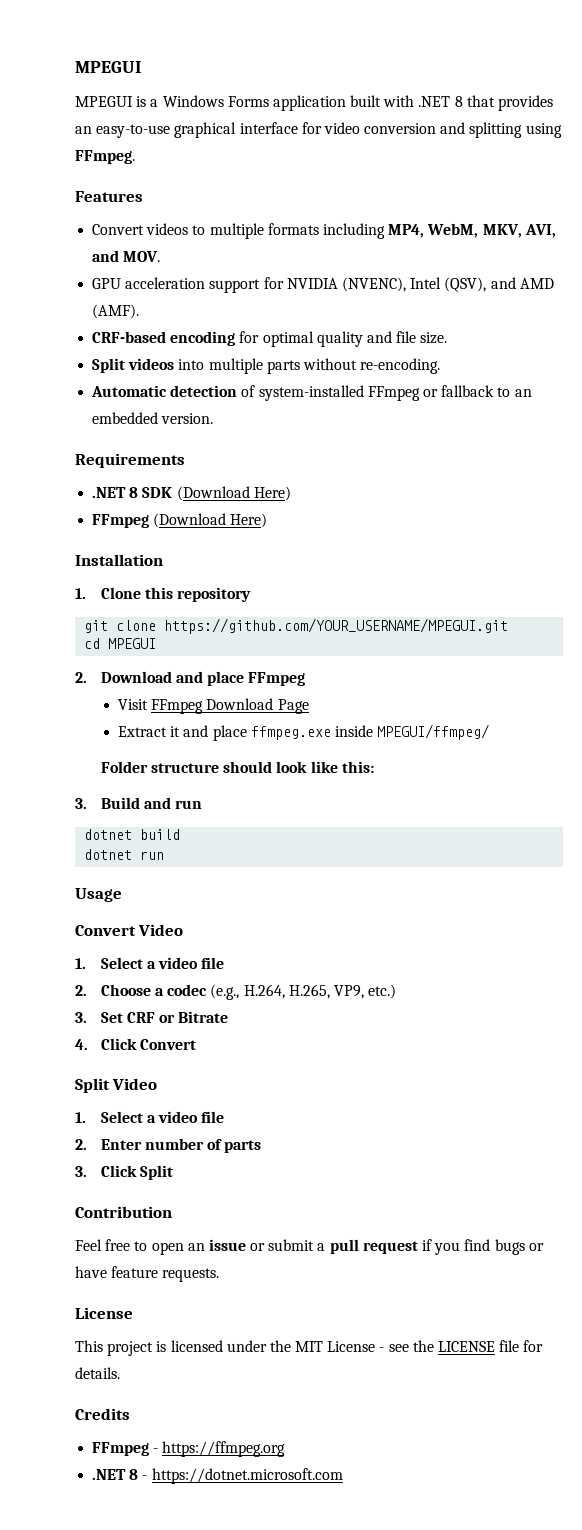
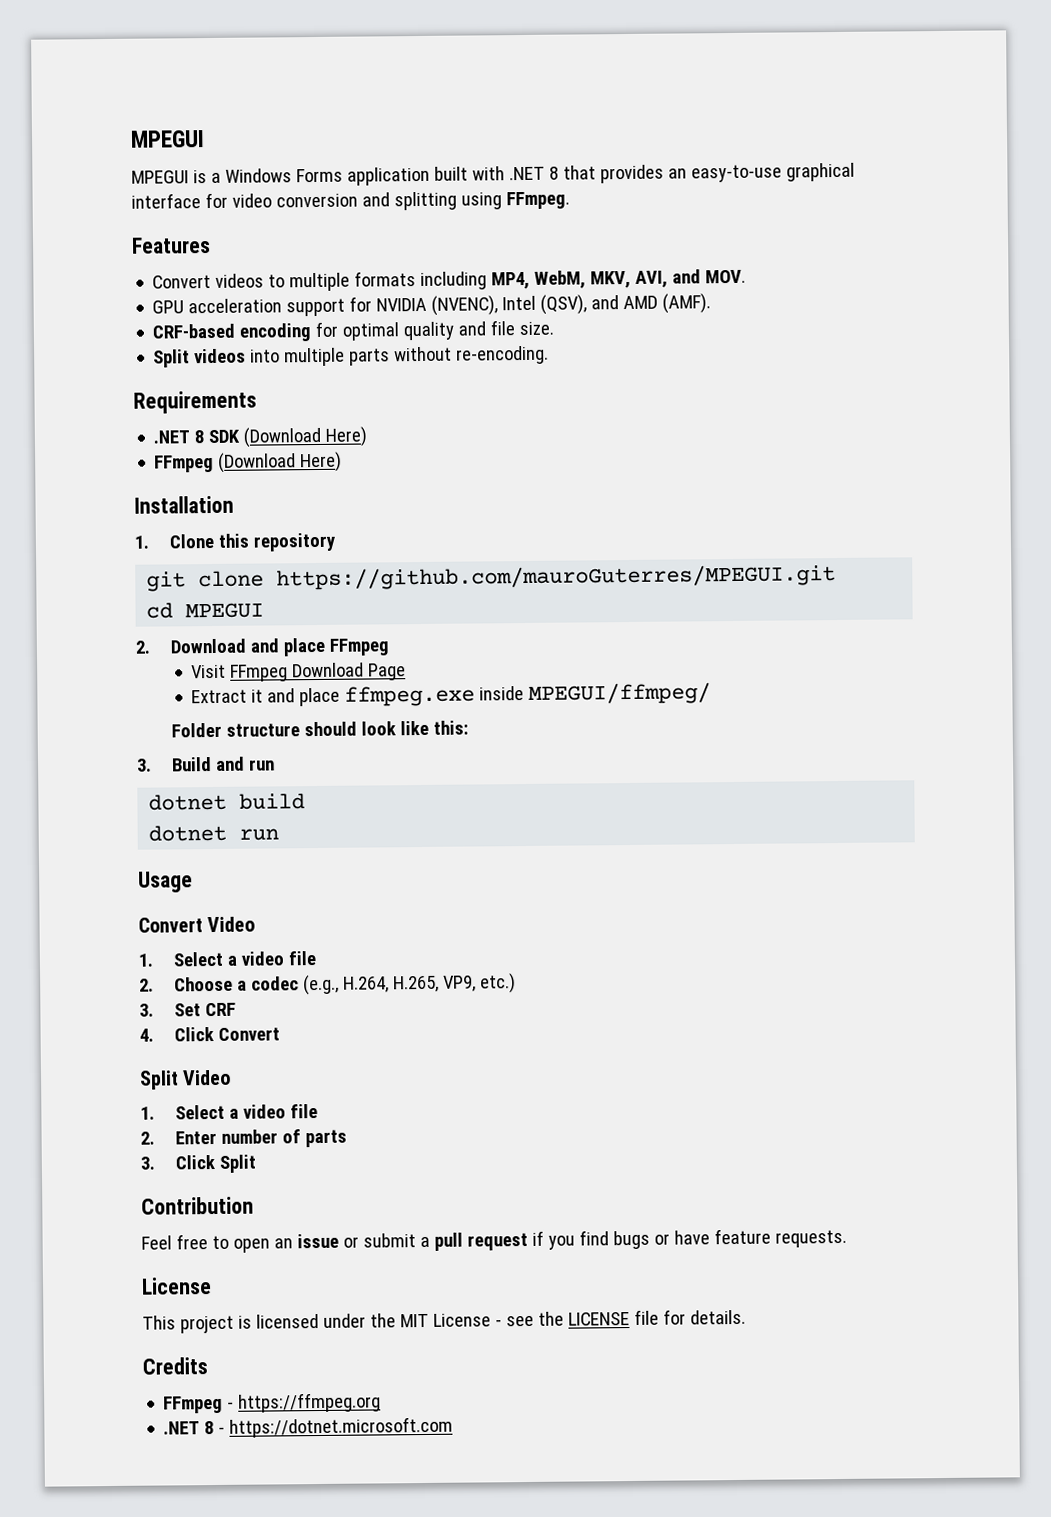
- Automatic detection of system-installed FFmpeg or fallback to an embedded version.
- git clone https://github.com/YOUR_USERNAME/MPEGUI.git
+ git clone https://github.com/mauroGuterres/MPEGUI.git
- 3. Set CRF or Bitrate
+ 3. Set CRF

